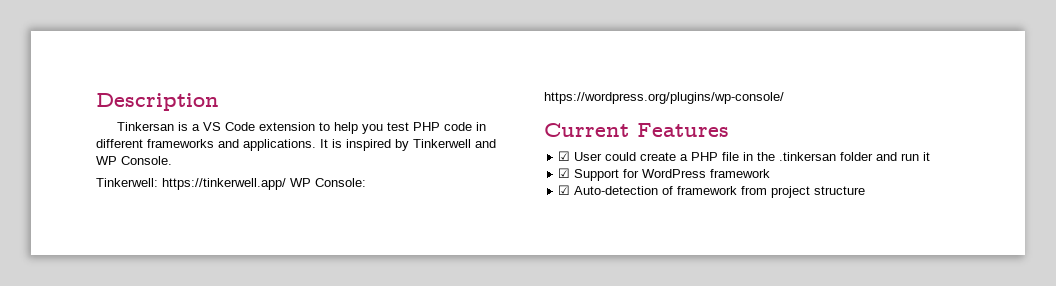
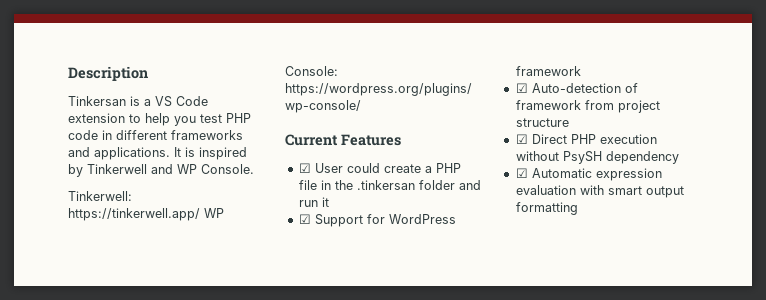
+ ☑ Direct PHP execution without PsySH dependency
+ ☑ Automatic expression evaluation with smart output formatting

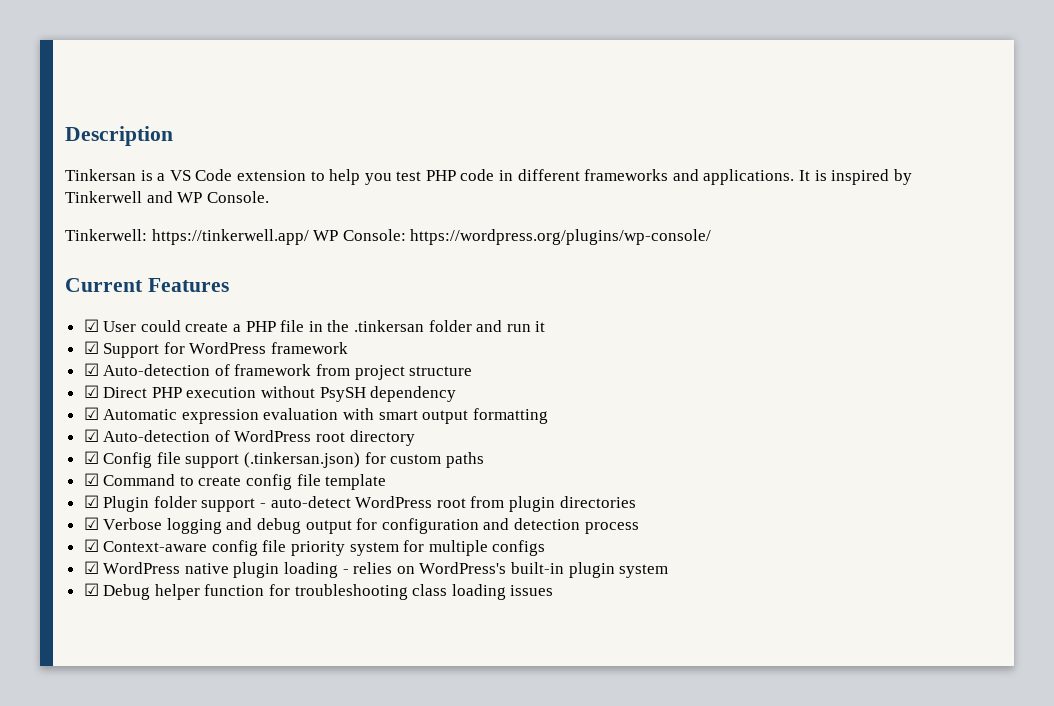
+ ☑ Auto-detection of WordPress root directory
+ ☑ Config file support (.tinkersan.json) for custom paths
+ ☑ Command to create config file template
+ ☑ Plugin folder support - auto-detect WordPress root from plugin directories
+ ☑ Verbose logging and debug output for configuration and detection process
+ ☑ Context-aware config file priority system for multiple configs
+ ☑ WordPress native plugin loading - relies on WordPress's built-in plugin system
+ ☑ Debug helper function for troubleshooting class loading issues

